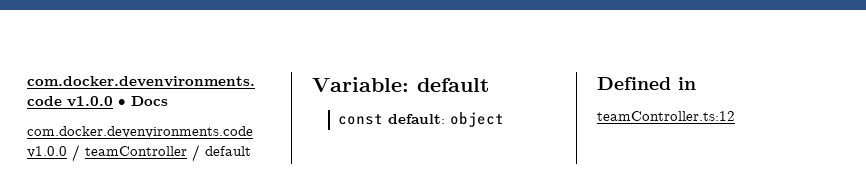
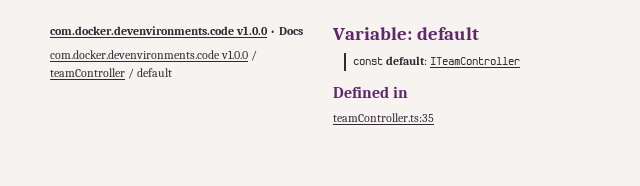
- const default: object
+ const default: ITeamController
- teamController.ts:12
+ teamController.ts:35

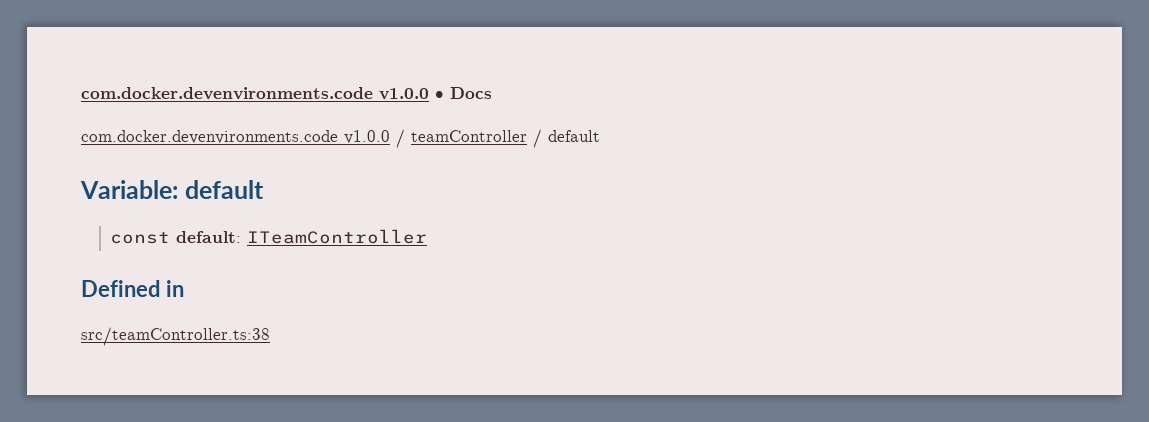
- teamController.ts:35
+ src/teamController.ts:38

